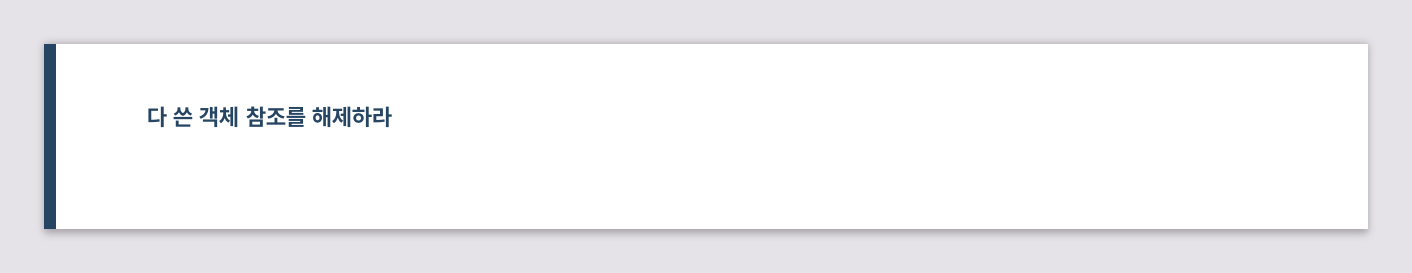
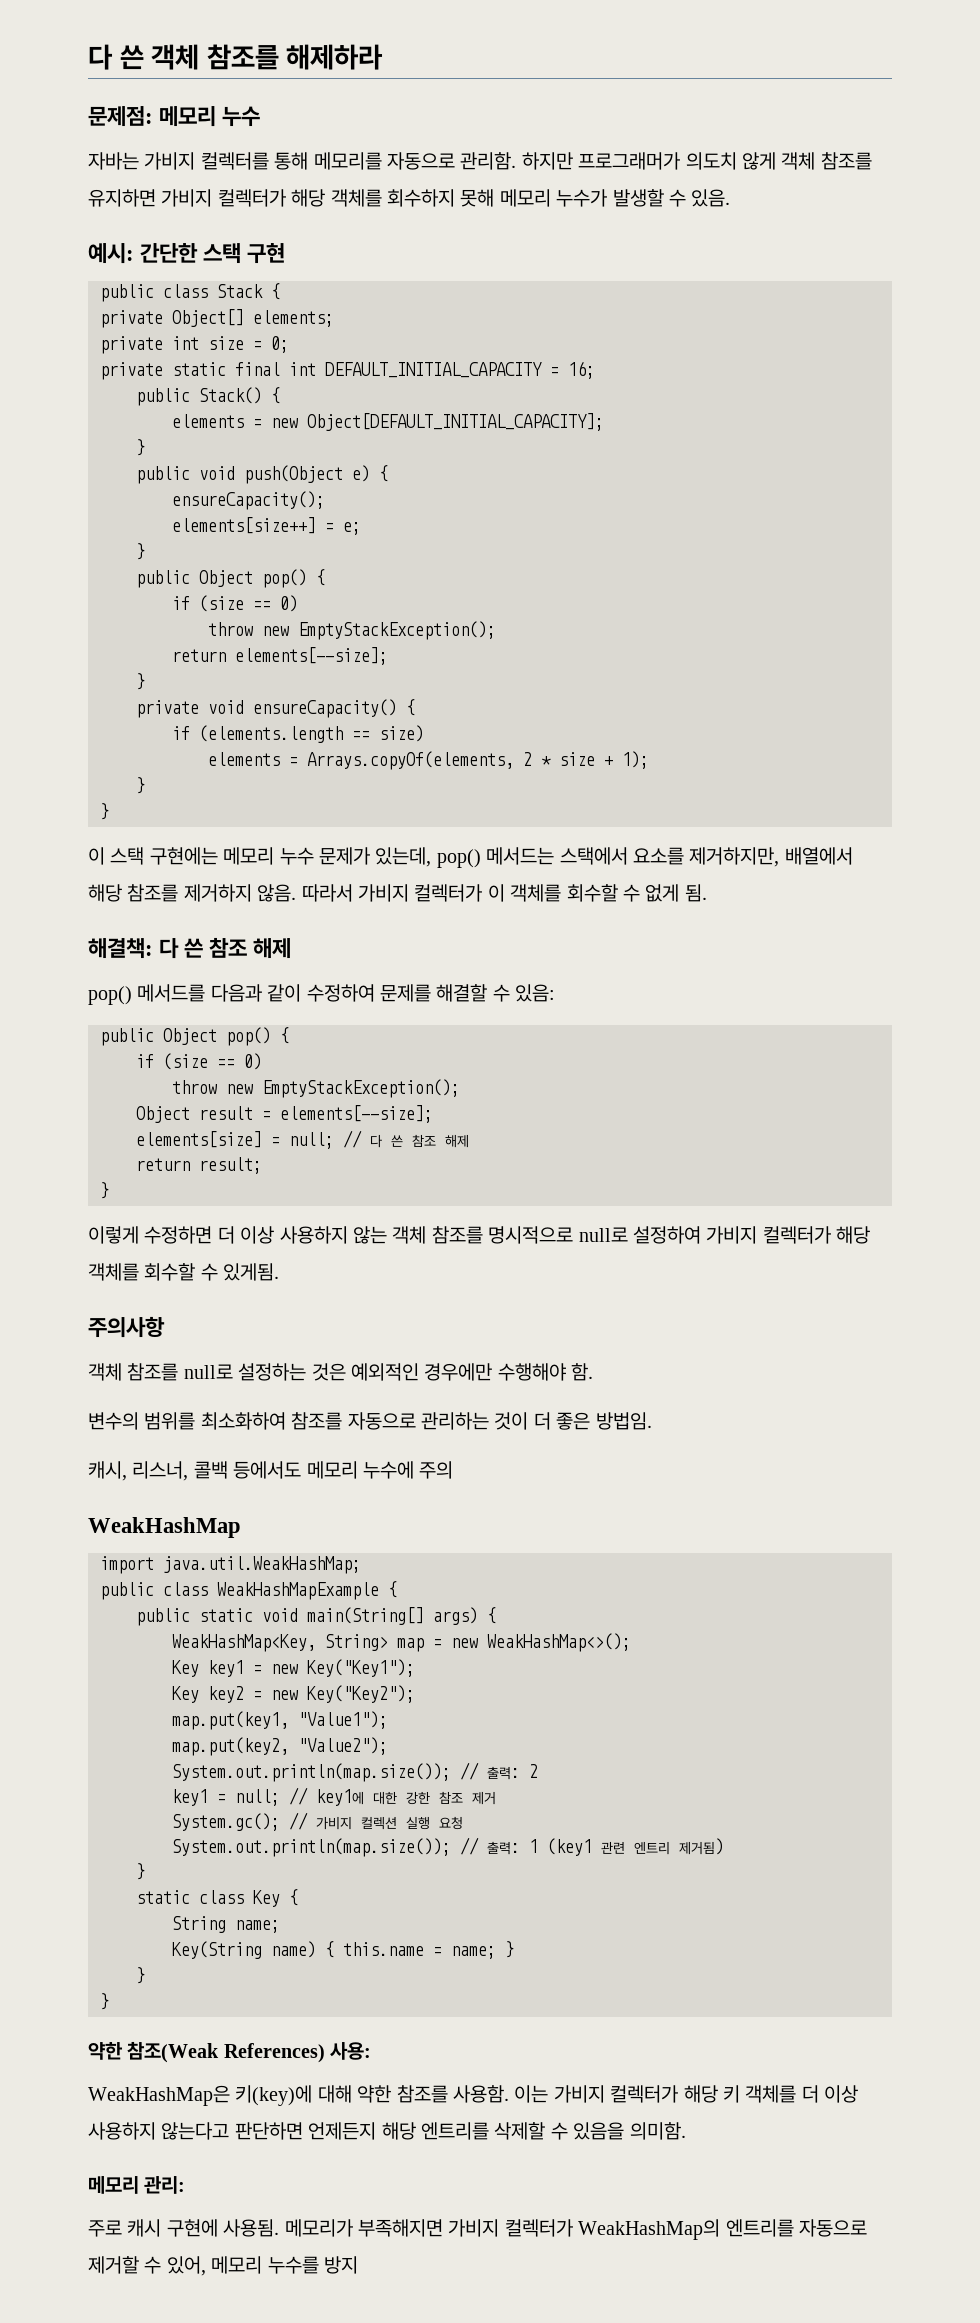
+ 문제점: 메모리 누수
+ 자바는 가비지 컬렉터를 통해 메모리를 자동으로 관리함. 하지만 프로그래머가 의도치 않게 객체 참조를 유지하면 가비지 컬렉터가 해당 객체를 회수하지 못해 메모리 누수가 발생할 수 있음.
+ 예시: 간단한 스택 구현
+ public class Stack {
+ private Object[] elements;
+ private int size = 0;
+ private static final int DEFAULT_INITIAL_CAPACITY = 16;
+ public Stack() {
+ elements = new Object[DEFAULT_INITIAL_CAPACITY];
+ }
+ public void push(Object e) {
+ ensureCapacity();
+ elements[size++] = e;
+ }
+ public Object pop() {
+ if (size == 0)
+ throw new EmptyStackException();
+ return elements[--size];
+ }
+ private void ensureCapacity() {
+ if (elements.length == size)
+ elements = Arrays.copyOf(elements, 2 * size + 1);
+ }
+ }
+ 이 스택 구현에는 메모리 누수 문제가 있는데, pop() 메서드는 스택에서 요소를 제거하지만, 배열에서 해당 참조를 제거하지 않음. 따라서 가비지 컬렉터가 이 객체를 회수할 수 없게 됨.
+ 해결책: 다 쓴 참조 해제
+ pop() 메서드를 다음과 같이 수정하여 문제를 해결할 수 있음:
+ public Object pop() {
+ if (size == 0)
+ throw new EmptyStackException();
+ Object result = elements[--size];
+ elements[size] = null; // 다 쓴 참조 해제
+ return result;
+ }
+ 이렇게 수정하면 더 이상 사용하지 않는 객체 참조를 명시적으로 null로 설정하여 가비지 컬렉터가 해당 객체를 회수할 수 있게됨.
+ 주의사항
+ 객체 참조를 null로 설정하는 것은 예외적인 경우에만 수행해야 함.
+ 변수의 범위를 최소화하여 참조를 자동으로 관리하는 것이 더 좋은 방법임.
+ 캐시, 리스너, 콜백 등에서도 메모리 누수에 주의
+ WeakHashMap
+ import java.util.WeakHashMap;
+ public class WeakHashMapExample {
+ public static void main(String[] args) {
+ WeakHashMap<Key, String> map = new WeakHashMap<>();
+ Key key1 = new Key("Key1");
+ Key key2 = new Key("Key2");
+ map.put(key1, "Value1");
+ map.put(key2, "Value2");
+ System.out.println(map.size()); // 출력: 2
+ key1 = null; // key1에 대한 강한 참조 제거
+ System.gc(); // 가비지 컬렉션 실행 요청
+ System.out.println(map.size()); // 출력: 1 (key1 관련 엔트리 제거됨)
+ }
+ static class Key {
+ String name;
+ Key(String name) { this.name = name; }
+ }
+ }
+ 약한 참조(Weak References) 사용:
+ WeakHashMap은 키(key)에 대해 약한 참조를 사용함. 이는 가비지 컬렉터가 해당 키 객체를 더 이상 사용하지 않는다고 판단하면 언제든지 해당 엔트리를 삭제할 수 있음을 의미함.
+ 메모리 관리:
+ 주로 캐시 구현에 사용됨. 메모리가 부족해지면 가비지 컬렉터가 WeakHashMap의 엔트리를 자동으로 제거할 수 있어, 메모리 누수를 방지

